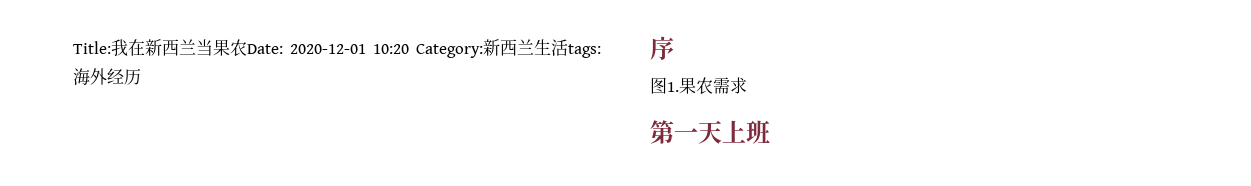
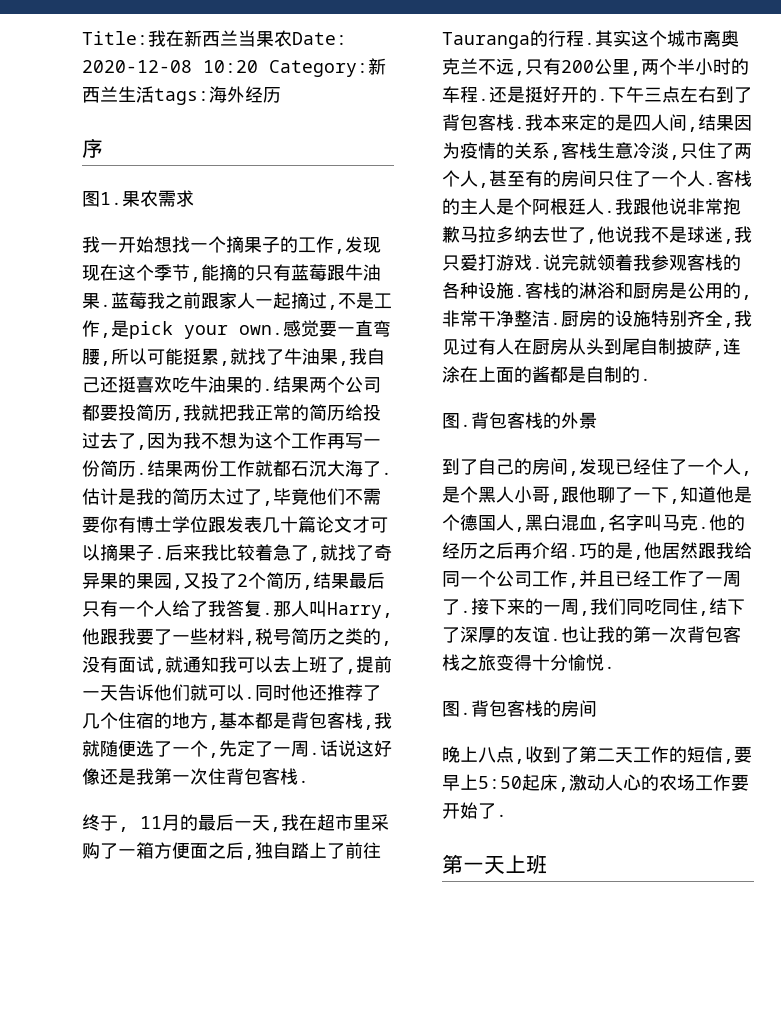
- Title:我在新西兰当果农Date: 2020-12-01 10:20 Category:新西兰生活tags:海外经历
+ Title:我在新西兰当果农Date: 2020-12-08 10:20 Category:新西兰生活tags:海外经历
+ 我一开始想找一个摘果子的工作,发现现在这个季节,能摘的只有蓝莓跟牛油果.蓝莓我之前跟家人一起摘过,不是工作,是pick your own.感觉要一直弯腰,所以可能挺累,就找了牛油果,我自己还挺喜欢吃牛油果的.结果两个公司都要投简历,我就把我正常的简历给投过去了,因为我不想为这个工作再写一份简历.结果两份工作就都石沉大海了.估计是我的简历太过了,毕竟他们不需要你有博士学位跟发表几十篇论文才可以摘果子.后来我比较着急了,就找了奇异果的果园,又投了2个简历,结果最后只有一个人给了我答复.那人叫Harry,他跟我要了一些材料,税号简历之类的,没有面试,就通知我可以去上班了,提前一天告诉他们就可以.同时他还推荐了几个住宿的地方,基本都是背包客栈,我就随便选了一个,先定了一周.话说这好像还是我第一次住背包客栈.
+ 终于, 11月的最后一天,我在超市里采购了一箱方便面之后,独自踏上了前往Tauranga的行程.其实这个城市离奥克兰不远,只有200公里,两个半小时的车程.还是挺好开的.下午三点左右到了背包客栈.我本来定的是四人间,结果因为疫情的关系,客栈生意冷淡,只住了两个人,甚至有的房间只住了一个人.客栈的主人是个阿根廷人.我跟他说非常抱歉马拉多纳去世了,他说我不是球迷,我只爱打游戏.说完就领着我参观客栈的各种设施.客栈的淋浴和厨房是公用的,非常干净整洁.厨房的设施特别齐全,我见过有人在厨房从头到尾自制披萨,连涂在上面的酱都是自制的.
+ 图.背包客栈的外景
+ 到了自己的房间,发现已经住了一个人,是个黑人小哥,跟他聊了一下,知道他是个德国人,黑白混血,名字叫马克.他的经历之后再介绍.巧的是,他居然跟我给同一个公司工作,并且已经工作了一周了.接下来的一周,我们同吃同住,结下了深厚的友谊.也让我的第一次背包客栈之旅变得十分愉悦.
+ 图.背包客栈的房间
+ 晚上八点,收到了第二天工作的短信,要早上5:50起床,激动人心的农场工作要开始了.

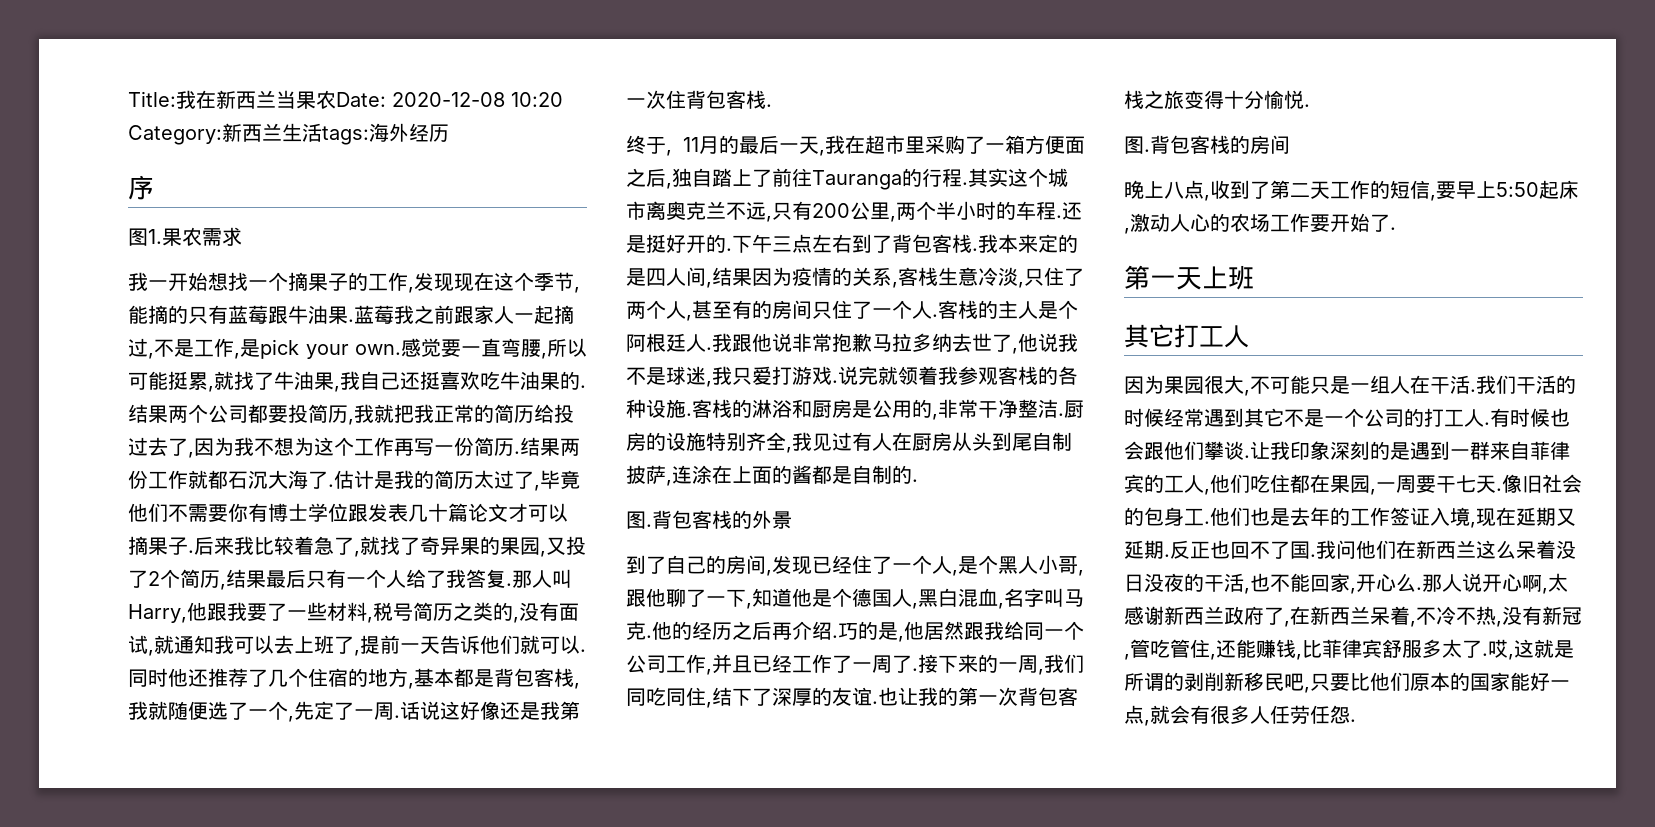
+ 其它打工人
+ 因为果园很大,不可能只是一组人在干活.我们干活的时候经常遇到其它不是一个公司的打工人.有时候也会跟他们攀谈.让我印象深刻的是遇到一群来自菲律宾的工人,他们吃住都在果园,一周要干七天.像旧社会的包身工.他们也是去年的工作签证入境,现在延期又延期.反正也回不了国.我问他们在新西兰这么呆着没日没夜的干活,也不能回家,开心么.那人说开心啊,太感谢新西兰政府了,在新西兰呆着,不冷不热,没有新冠,管吃管住,还能赚钱,比菲律宾舒服多太了.哎,这就是所谓的剥削新移民吧,只要比他们原本的国家能好一点,就会有很多人任劳任怨.

